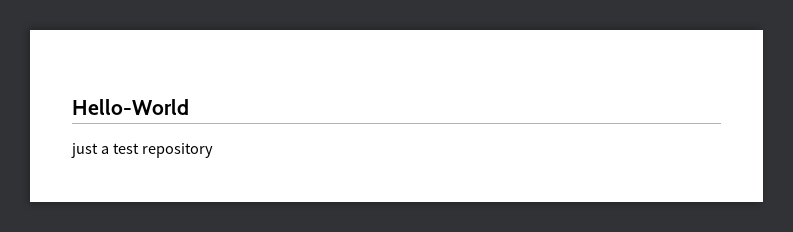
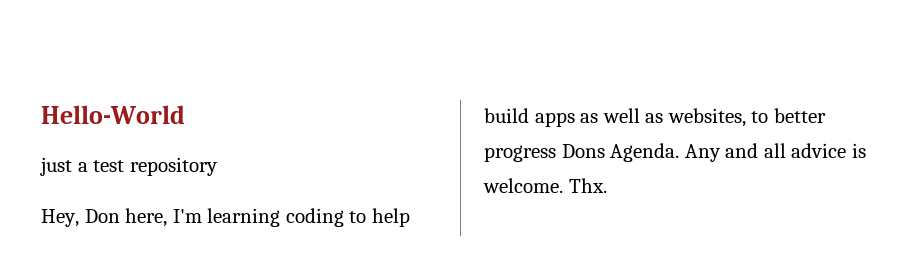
+ Hey, Don here, I'm learning coding to help build apps as well as websites, to better progress Dons Agenda. Any and all advice is welcome. Thx.

